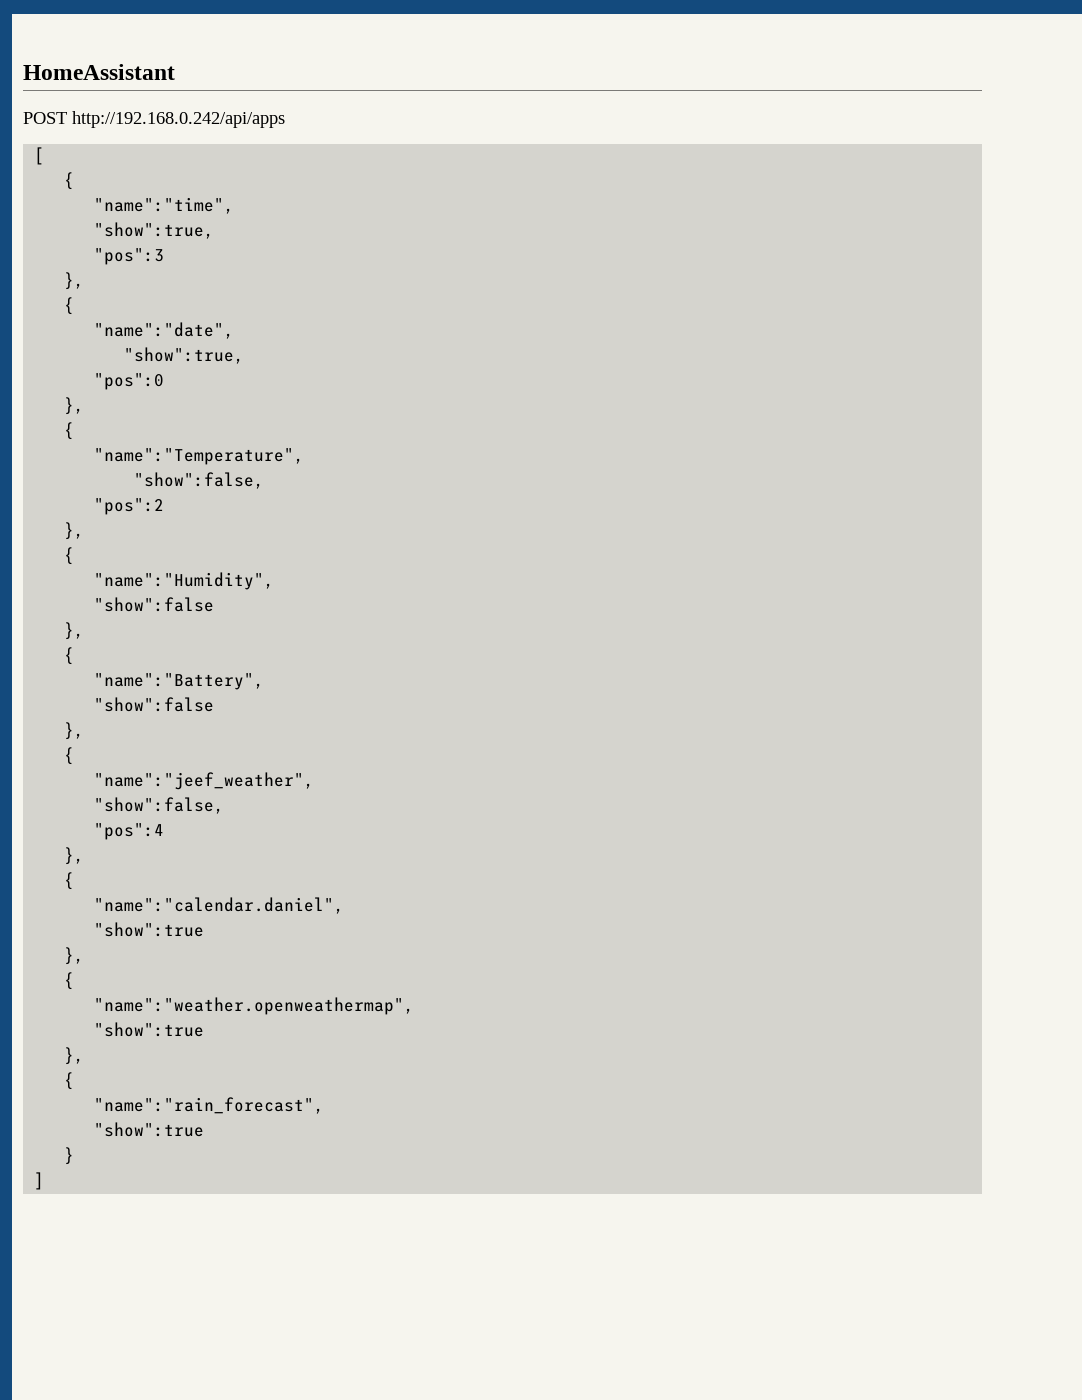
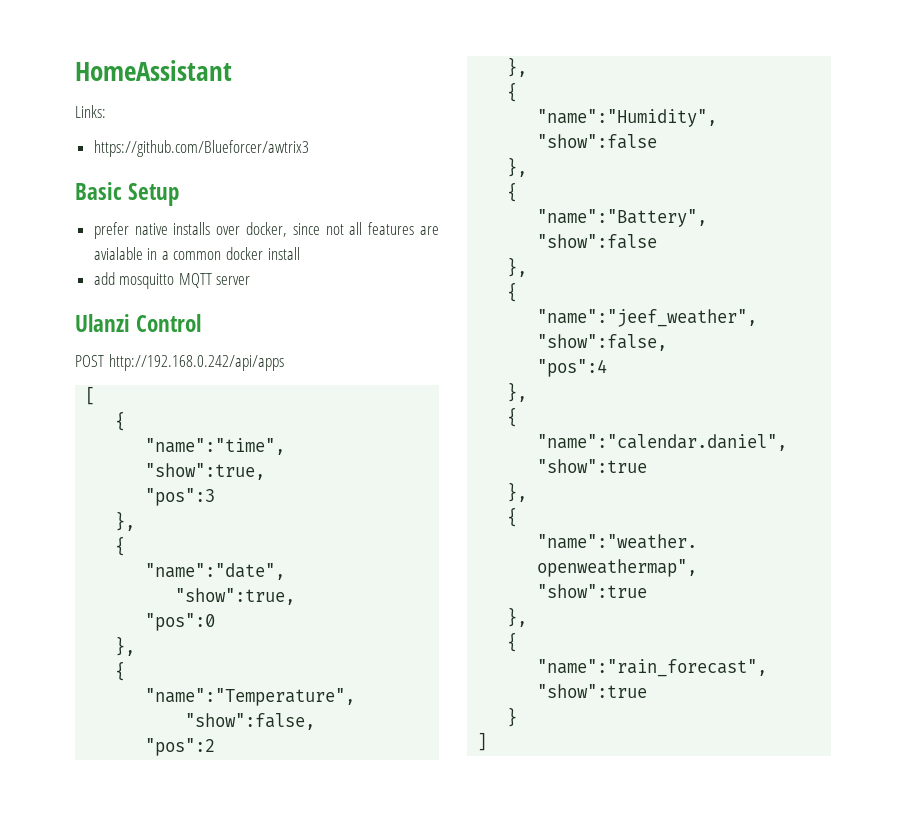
+ Links:
+ https://github.com/Blueforcer/awtrix3
+ Basic Setup
+ prefer native installs over docker, since not all features are avialable in a common docker install
+ add mosquitto MQTT server
+ Ulanzi Control

